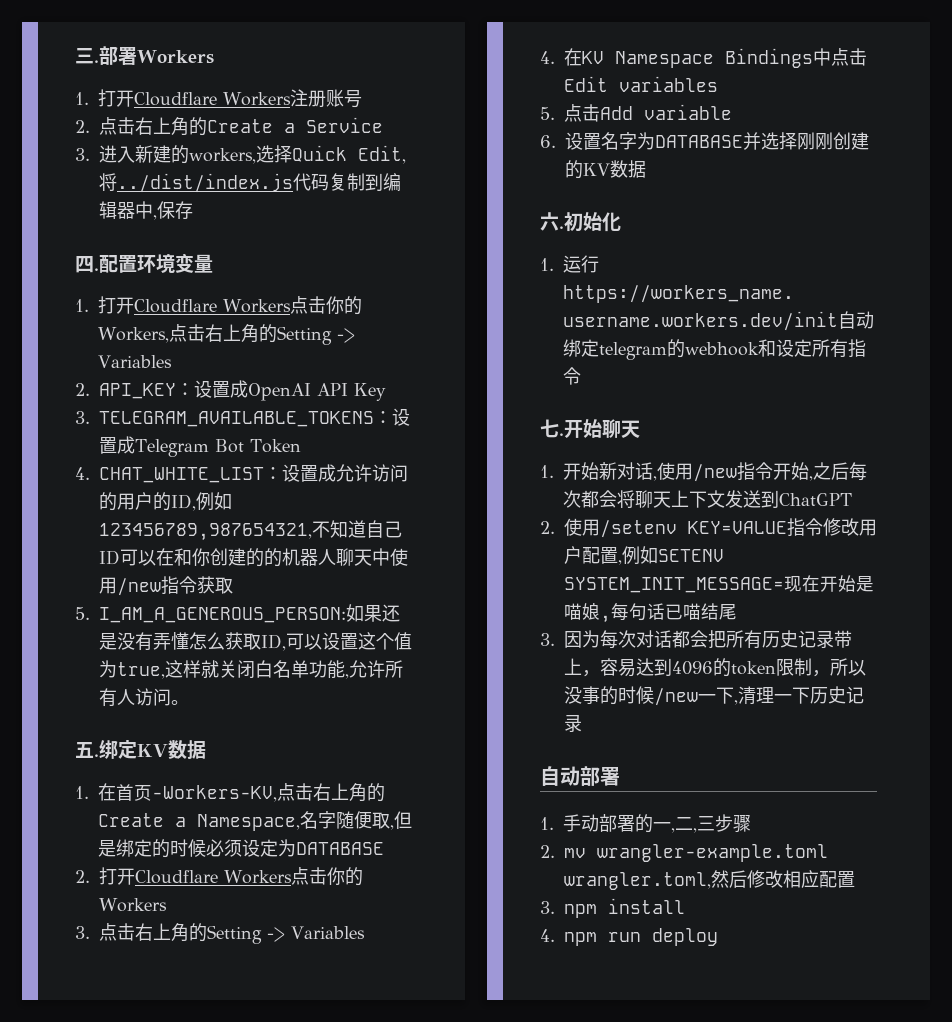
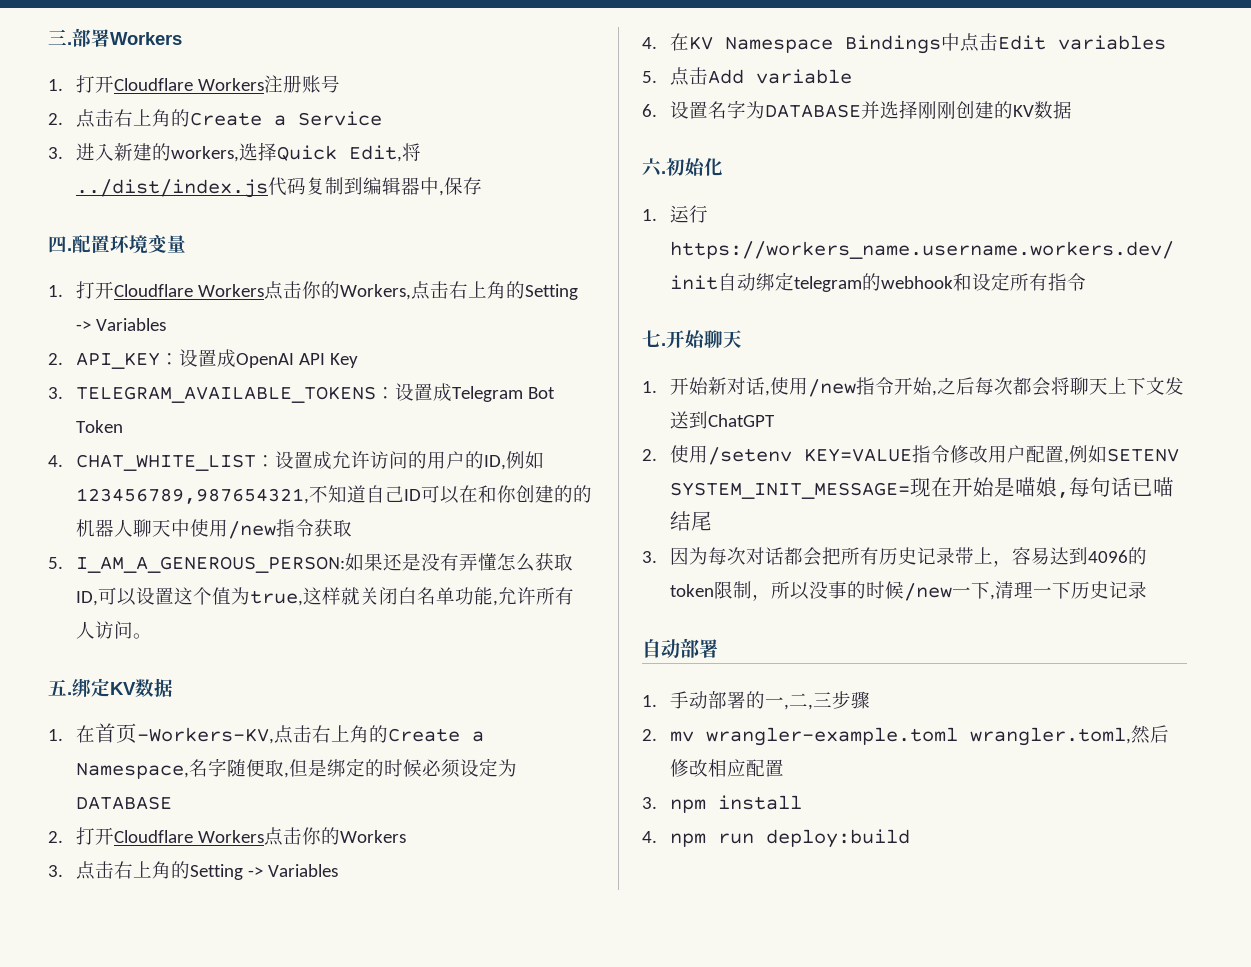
- 4. npm run deploy
+ 4. npm run deploy:build

